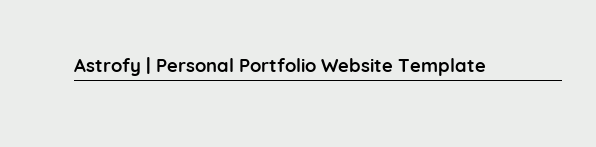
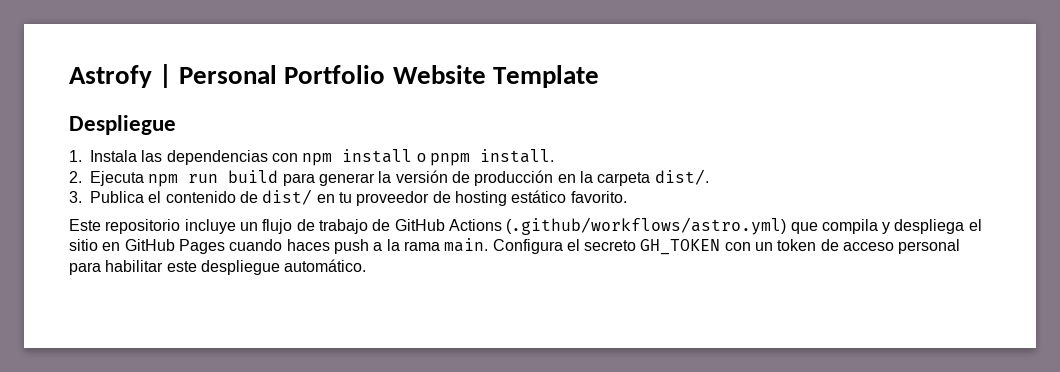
+ Despliegue
+ 1. Instala las dependencias con npm install o pnpm install.
+ 2. Ejecuta npm run build para generar la versión de producción en la carpeta dist/.
+ 3. Publica el contenido de dist/ en tu proveedor de hosting estático favorito.
+ Este repositorio incluye un flujo de trabajo de GitHub Actions (.github/workflows/astro.yml) que compila y despliega el sitio en GitHub Pages cuando haces push a la rama main. Configura el secreto GH_TOKEN con un token de acceso personal para habilitar este despliegue automático.

